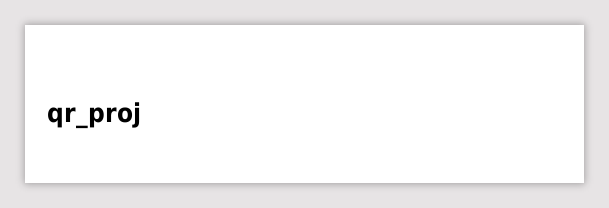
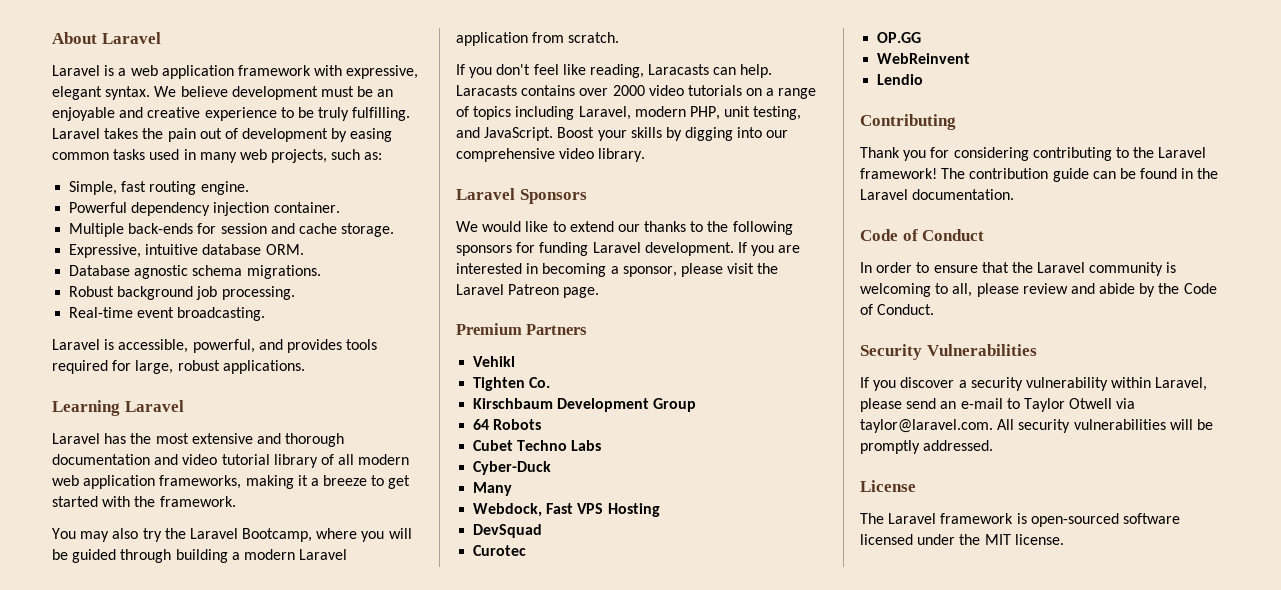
- qr_proj
+ About Laravel
+ Laravel is a web application framework with expressive, elegant syntax. We believe development must be an enjoyable and creative experience to be truly fulfilling. Laravel takes the pain out of development by easing common tasks used in many web projects, such as:
+ Simple, fast routing engine.
+ Powerful dependency injection container.
+ Multiple back-ends for session and cache storage.
+ Expressive, intuitive database ORM.
+ Database agnostic schema migrations.
+ Robust background job processing.
+ Real-time event broadcasting.
+ Laravel is accessible, powerful, and provides tools required for large, robust applications.
+ Learning Laravel
+ Laravel has the most extensive and thorough documentation and video tutorial library of all modern web application frameworks, making it a breeze to get started with the framework.
+ You may also try the Laravel Bootcamp, where you will be guided through building a modern Laravel application from scratch.
+ If you don't feel like reading, Laracasts can help. Laracasts contains over 2000 video tutorials on a range of topics including Laravel, modern PHP, unit testing, and JavaScript. Boost your skills by digging into our comprehensive video library.
+ Laravel Sponsors
+ We would like to extend our thanks to the following sponsors for funding Laravel development. If you are interested in becoming a sponsor, please visit the Laravel Patreon page.
+ Premium Partners
+ Vehikl
+ Tighten Co.
+ Kirschbaum Development Group
+ 64 Robots
+ Cubet Techno Labs
+ Cyber-Duck
+ Many
+ Webdock, Fast VPS Hosting
+ DevSquad
+ Curotec
+ OP.GG
+ WebReinvent
+ Lendio
+ Contributing
+ Thank you for considering contributing to the Laravel framework! The contribution guide can be found in the Laravel documentation.
+ Code of Conduct
+ In order to ensure that the Laravel community is welcoming to all, please review and abide by the Code of Conduct.
+ Security Vulnerabilities
+ If you discover a security vulnerability within Laravel, please send an e-mail to Taylor Otwell via taylor@laravel.com. All security vulnerabilities will be promptly addressed.
+ License
+ The Laravel framework is open-sourced software licensed under the MIT license.

